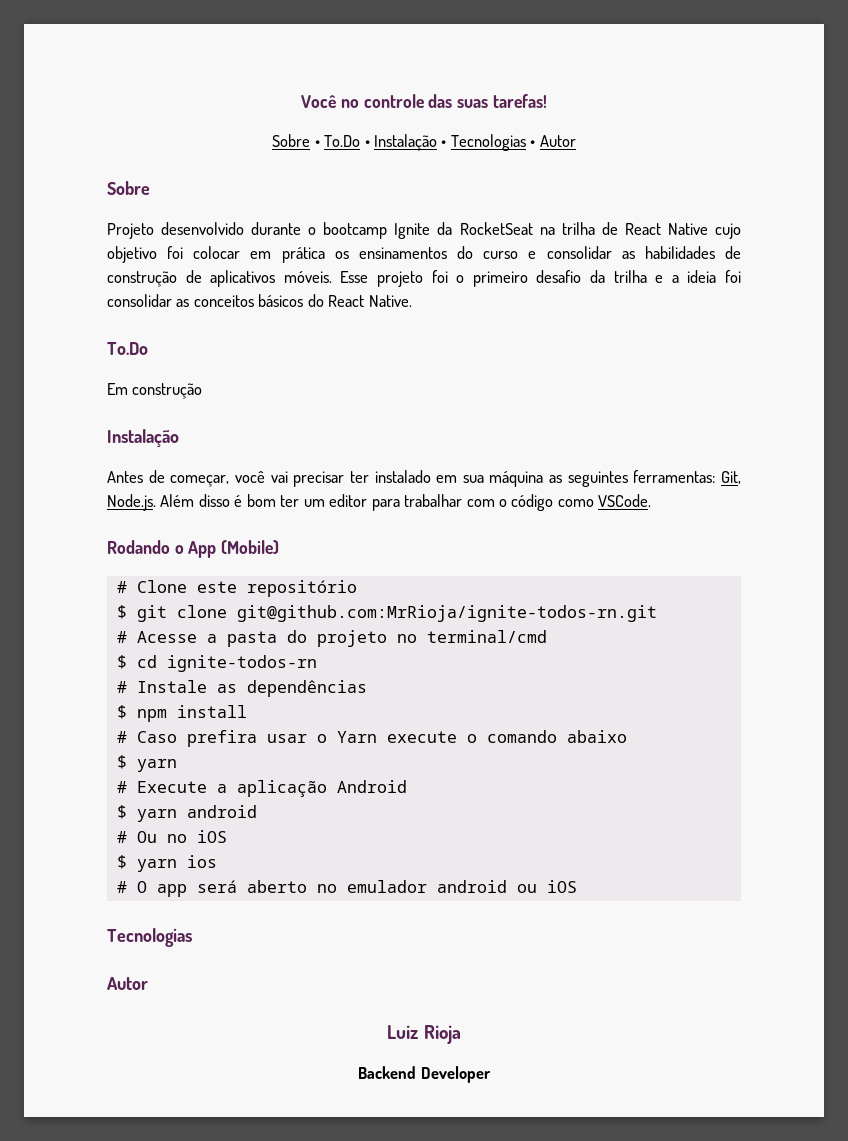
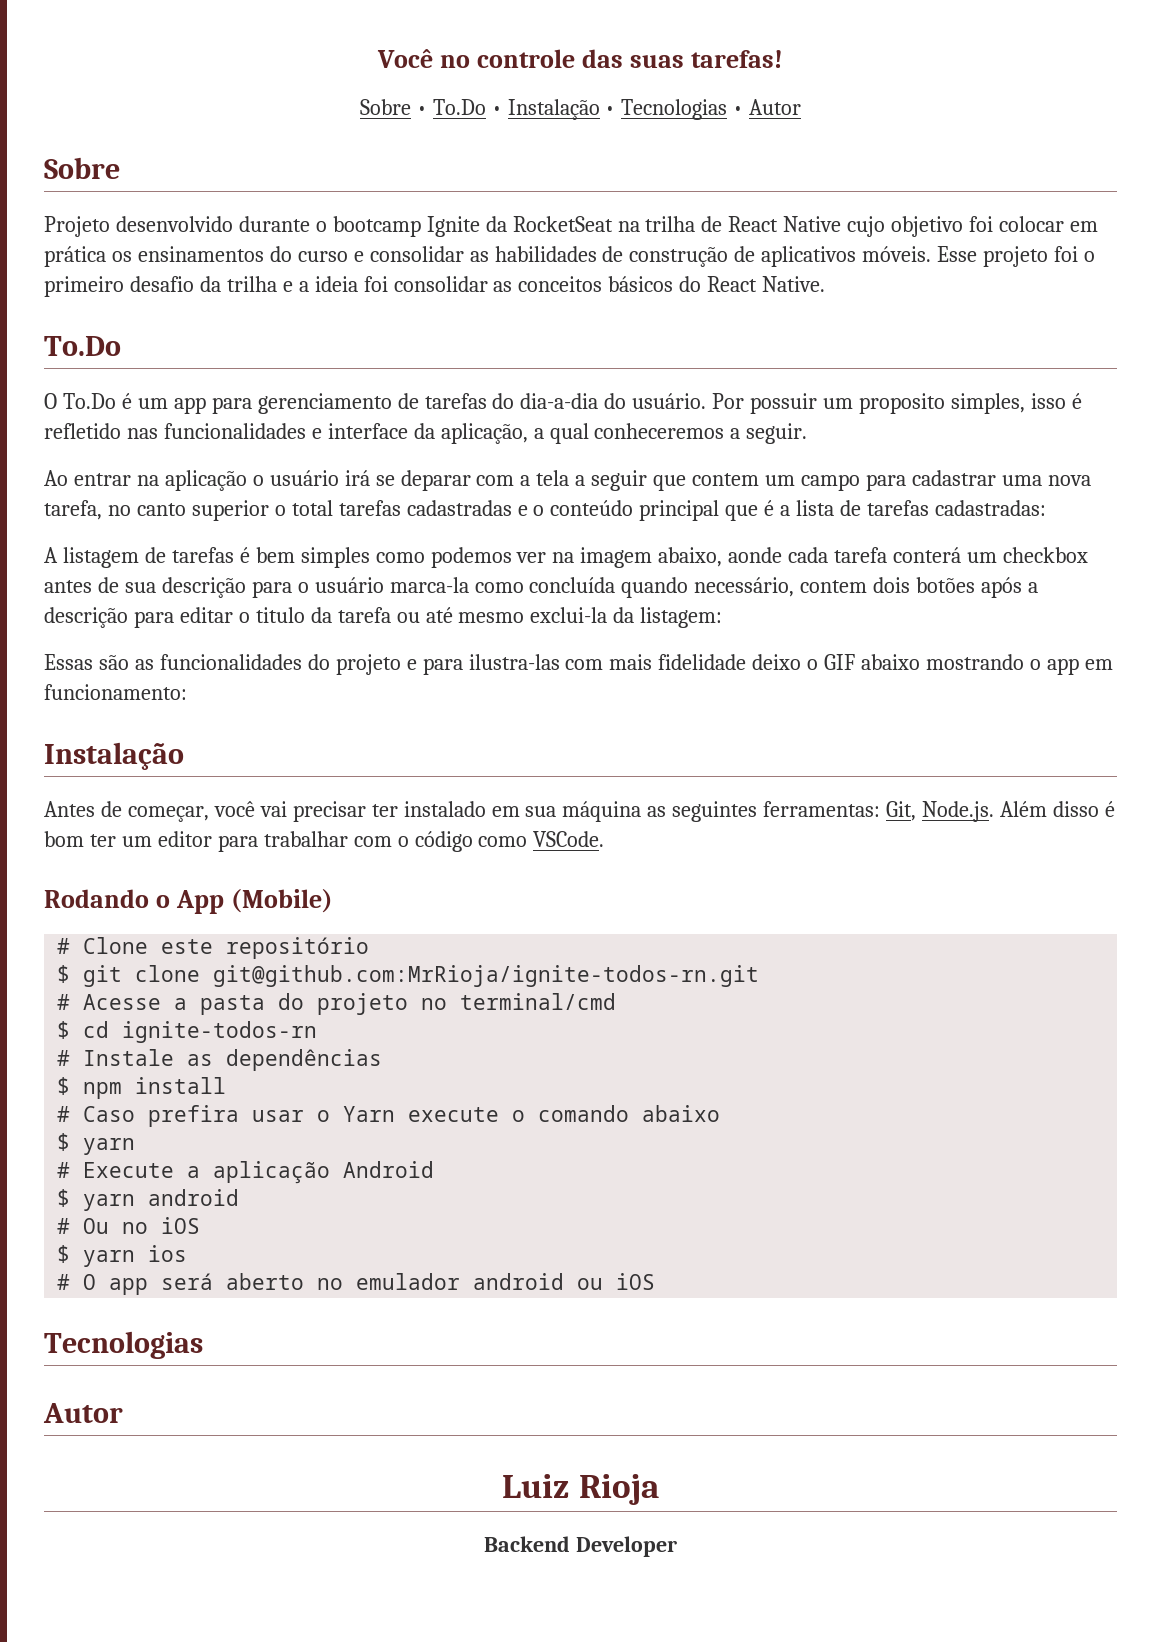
- Em construção
+ O To.Do é um app para gerenciamento de tarefas do dia-a-dia do usuário. Por possuir um proposito simples, isso é refletido nas funcionalidades e interface da aplicação, a qual conheceremos a seguir.
+ Ao entrar na aplicação o usuário irá se deparar com a tela a seguir que contem um campo para cadastrar uma nova tarefa, no canto superior o total tarefas cadastradas e o conteúdo principal que é a lista de tarefas cadastradas:
+ A listagem de tarefas é bem simples como podemos ver na imagem abaixo, aonde cada tarefa conterá um checkbox antes de sua descrição para o usuário marca-la como concluída quando necessário, contem dois botões após a descrição para editar o titulo da tarefa ou até mesmo exclui-la da listagem:
+ Essas são as funcionalidades do projeto e para ilustra-las com mais fidelidade deixo o GIF abaixo mostrando o app em funcionamento:

